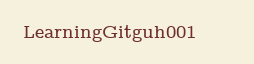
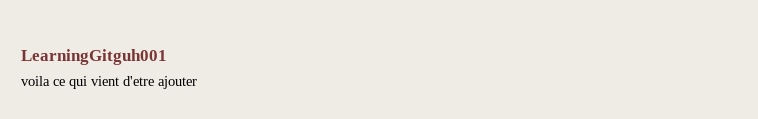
+ voila ce qui vient d'etre ajouter

